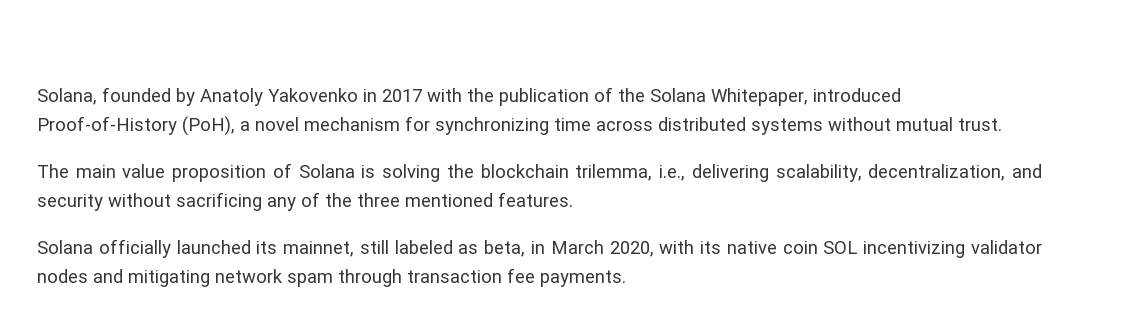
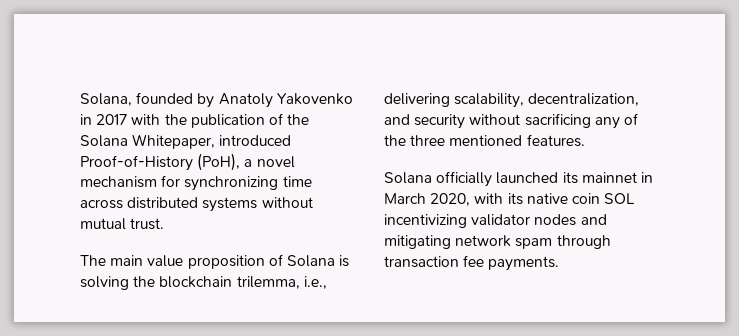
- Solana officially launched its mainnet, still labeled as beta, in March 2020, with its native coin SOL incentivizing validator nodes and mitigating network spam through transaction fee payments.
+ Solana officially launched its mainnet in March 2020, with its native coin SOL incentivizing validator nodes and mitigating network spam through transaction fee payments.

